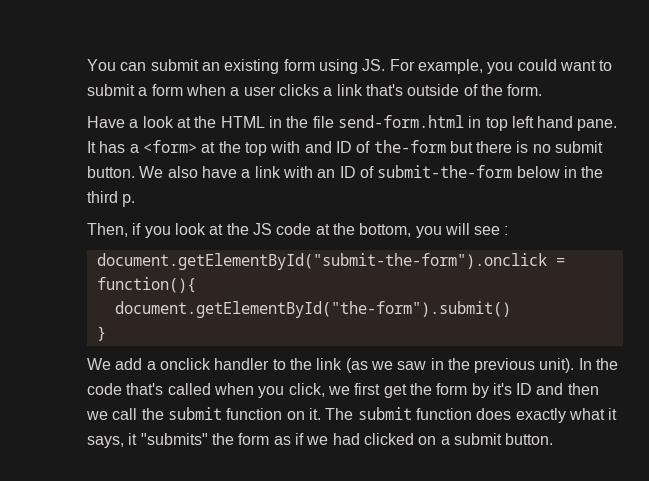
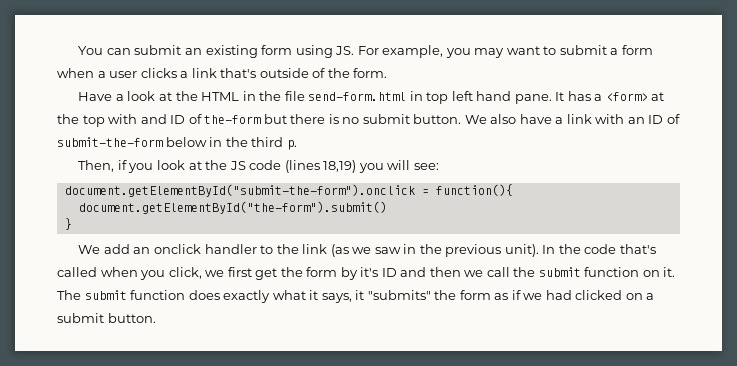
- You can submit an existing form using JS. For example, you could want to submit a form when a user clicks a link that's outside of the form.
+ You can submit an existing form using JS. For example, you may want to submit a form when a user clicks a link that's outside of the form.
- Then, if you look at the JS code at the bottom, you will see :
+ Then, if you look at the JS code (lines 18,19) you will see:
- We add a onclick handler to the link (as we saw in the previous unit).
+ We add an onclick handler to the link (as we saw in the previous unit).

